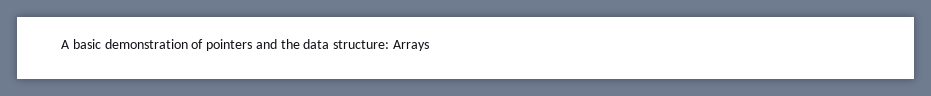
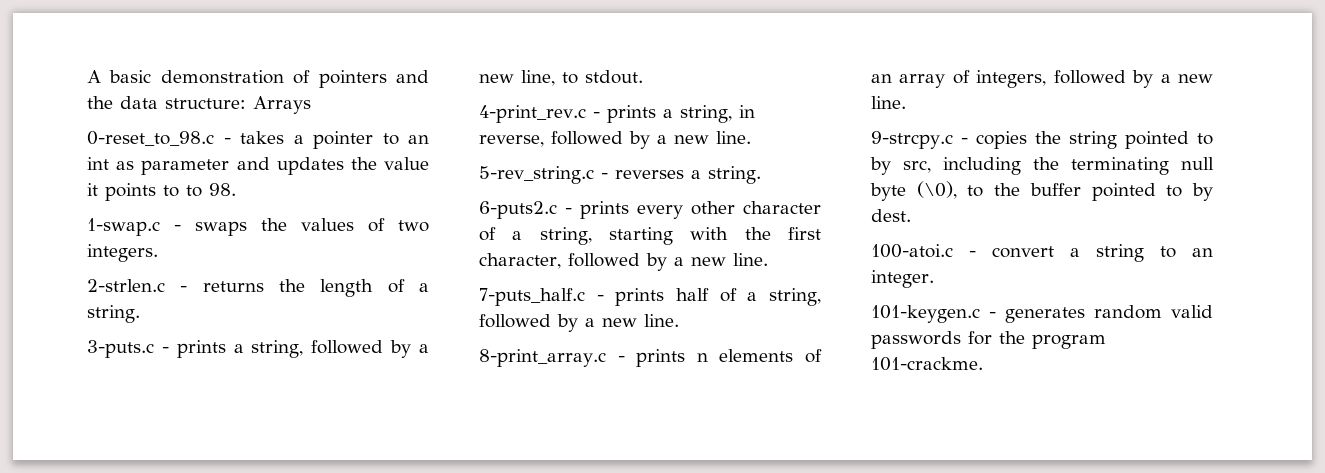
+ 0-reset_to_98.c - takes a pointer to an int as parameter and updates the value it points to to 98.
+ 1-swap.c - swaps the values of two integers.
+ 2-strlen.c - returns the length of a string.
+ 3-puts.c - prints a string, followed by a new line, to stdout.
+ 4-print_rev.c - prints a string, in reverse, followed by a new line.
+ 5-rev_string.c - reverses a string.
+ 6-puts2.c - prints every other character of a string, starting with the first character, followed by a new line.
+ 7-puts_half.c - prints half of a string, followed by a new line.
+ 8-print_array.c - prints n elements of an array of integers, followed by a new line.
+ 9-strcpy.c - copies the string pointed to by src, including the terminating null byte (\0), to the buffer pointed to by dest.
+ 100-atoi.c - convert a string to an integer.
+ 101-keygen.c - generates random valid passwords for the program 101-crackme.

